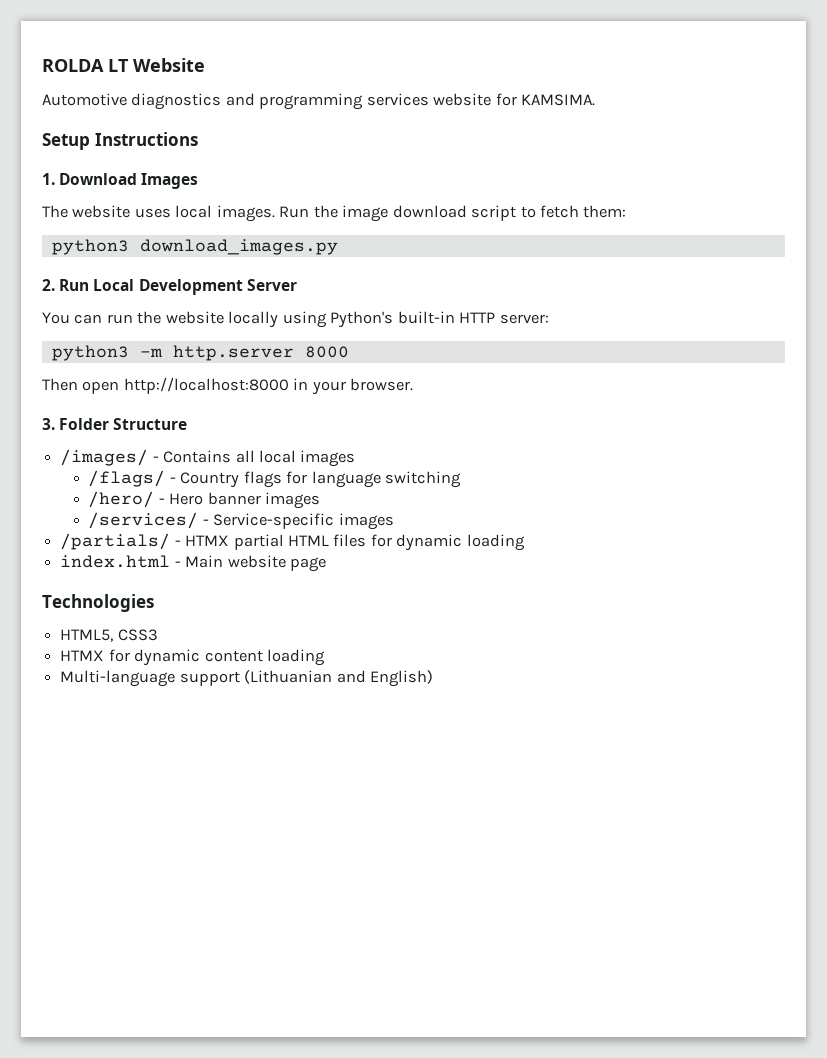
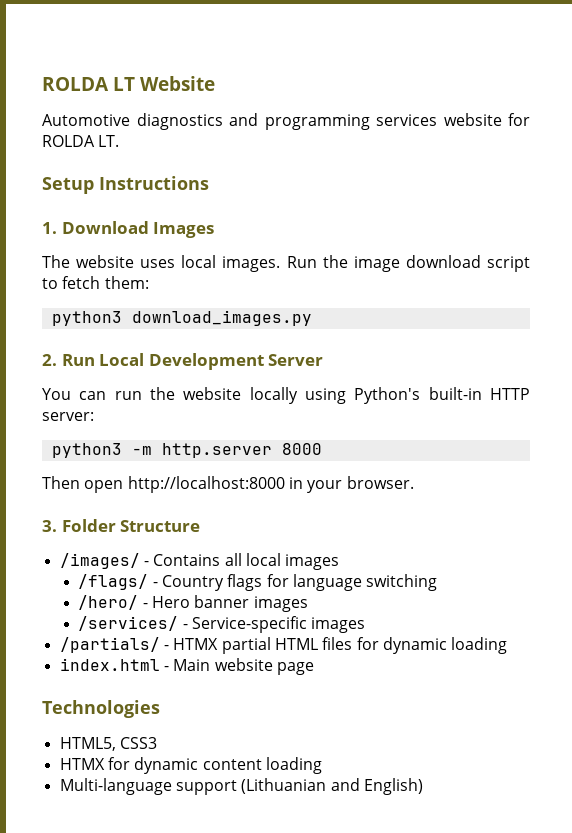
- Automotive diagnostics and programming services website for KAMSIMA.
+ Automotive diagnostics and programming services website for ROLDA LT.

